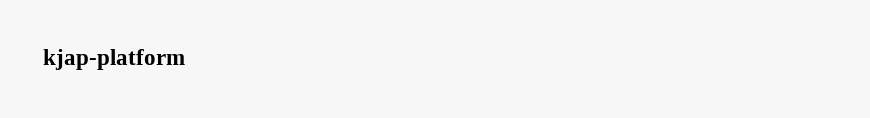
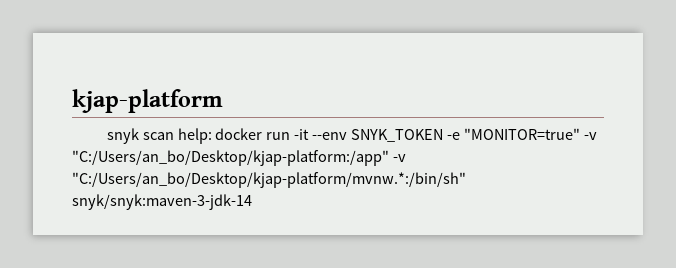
+ snyk scan help: docker run -it --env SNYK_TOKEN -e "MONITOR=true" -v "C:/Users/an_bo/Desktop/kjap-platform:/app" -v "C:/Users/an_bo/Desktop/kjap-platform/mvnw.*:/bin/sh" snyk/snyk:maven-3-jdk-14

